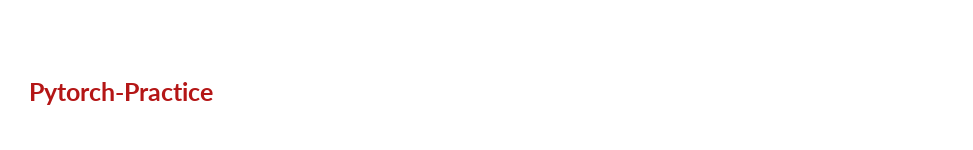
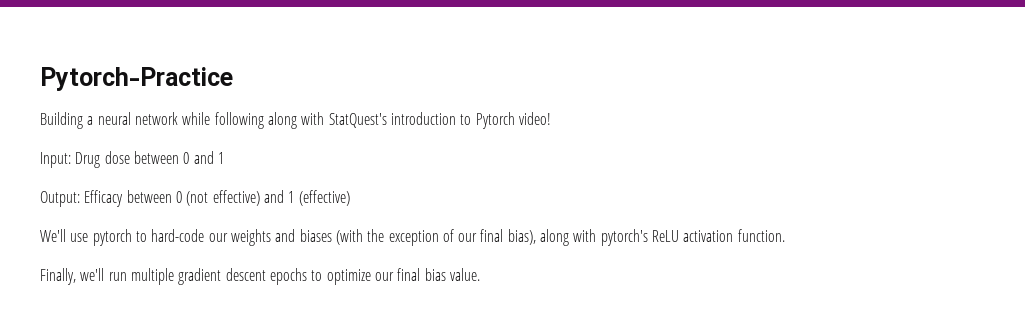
+ Building a neural network while following along with StatQuest's introduction to Pytorch video!
+ Input: Drug dose between 0 and 1
+ Output: Efficacy between 0 (not effective) and 1 (effective)
+ We'll use pytorch to hard-code our weights and biases (with the exception of our final bias), along with pytorch's ReLU activation function.
+ Finally, we'll run multiple gradient descent epochs to optimize our final bias value.

